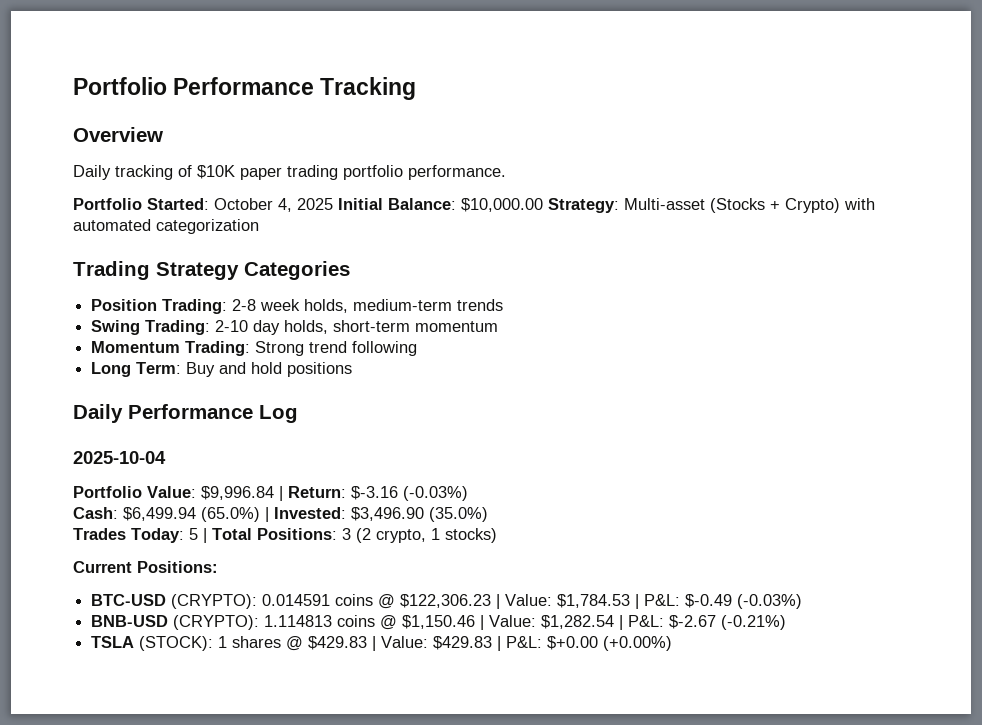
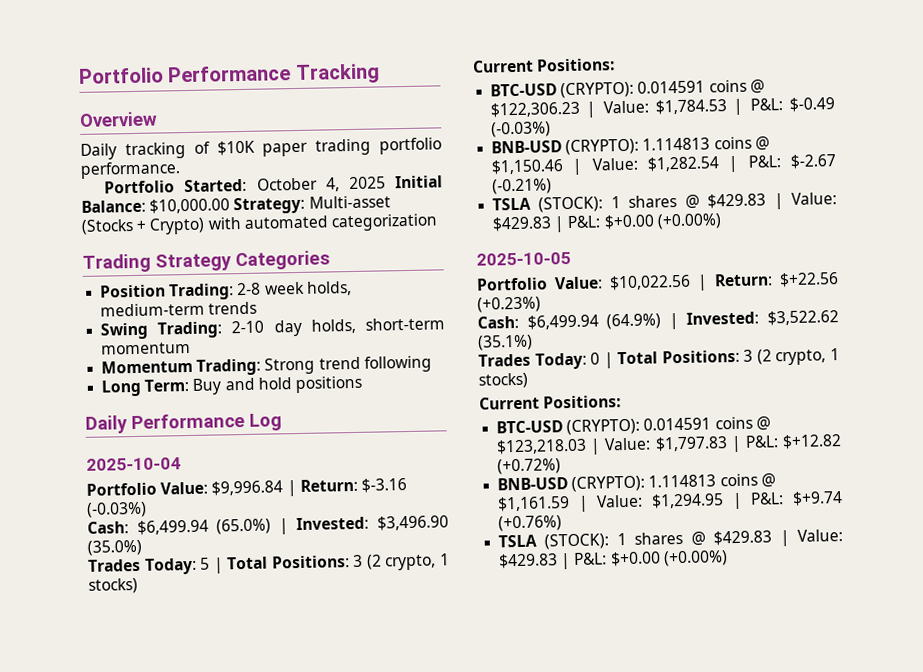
+ 2025-10-05
+ Portfolio Value: $10,022.56 | Return: $+22.56 (+0.23%)
+ Cash: $6,499.94 (64.9%) | Invested: $3,522.62 (35.1%)
+ Trades Today: 0 | Total Positions: 3 (2 crypto, 1 stocks)
+ Current Positions:
+ BTC-USD (CRYPTO): 0.014591 coins @ $123,218.03 | Value: $1,797.83 | P&L: $+12.82 (+0.72%)
+ BNB-USD (CRYPTO): 1.114813 coins @ $1,161.59 | Value: $1,294.95 | P&L: $+9.74 (+0.76%)
+ TSLA (STOCK): 1 shares @ $429.83 | Value: $429.83 | P&L: $+0.00 (+0.00%)

